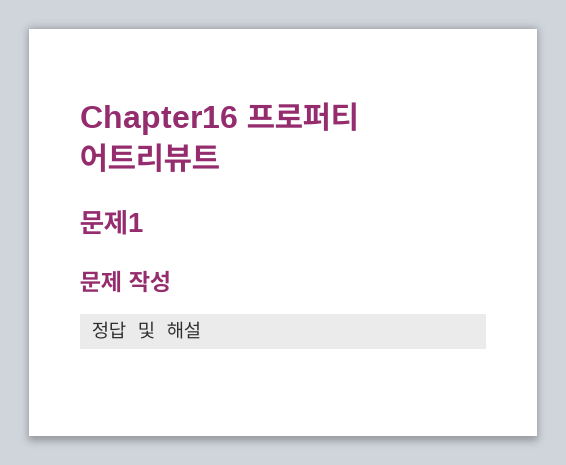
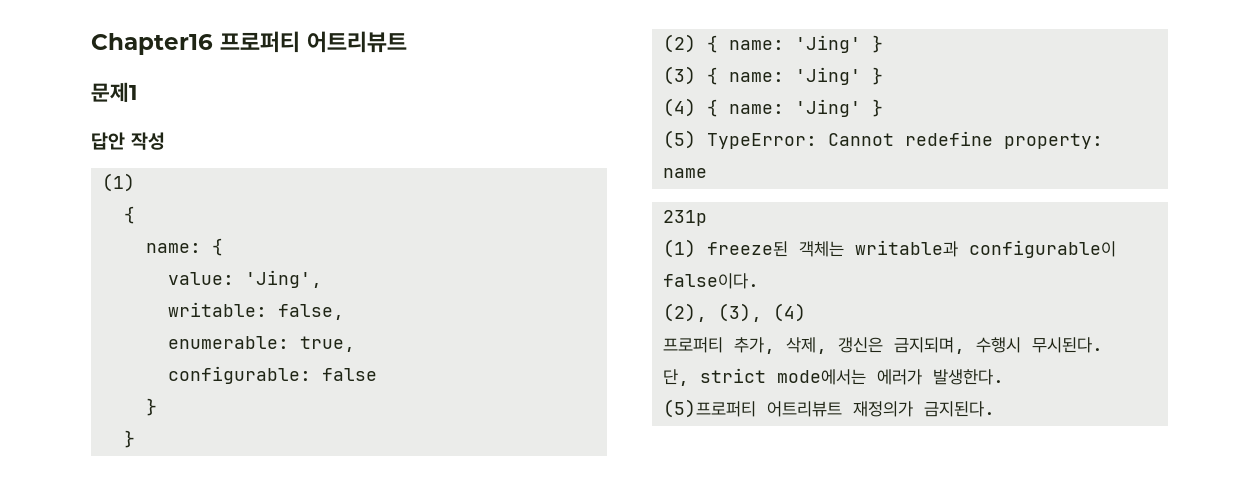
- 문제 작성
- 정답 및 해설
+ 답안 작성
+ (1)
+ {
+ name: {
+ value: 'Jing',
+ writable: false,
+ enumerable: true,
+ configurable: false
+ }
+ }
+ (2) { name: 'Jing' }
+ (3) { name: 'Jing' }
+ (4) { name: 'Jing' }
+ (5) TypeError: Cannot redefine property: name
+ 231p
+ (1) freeze된 객체는 writable과 configurable이 false이다.
+ (2), (3), (4)
+ 프로퍼티 추가, 삭제, 갱신은 금지되며, 수행시 무시된다.
+ 단, strict mode에서는 에러가 발생한다.
+ (5)프로퍼티 어트리뷰트 재정의가 금지된다.

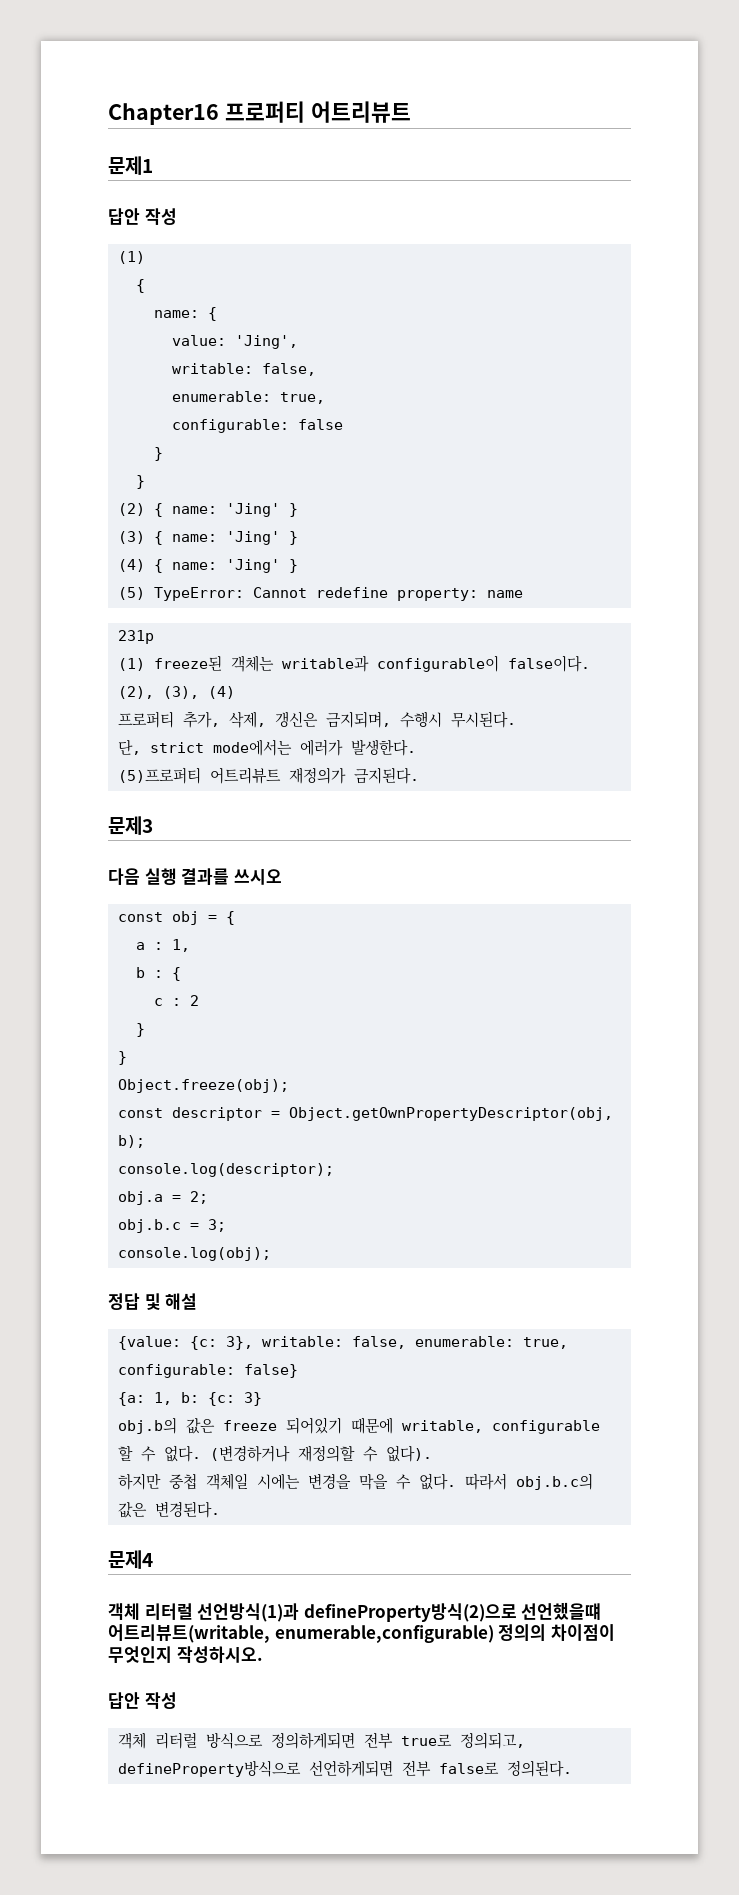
+ 문제3
+ 다음 실행 결과를 쓰시오
+ const obj = {
+ a : 1,
+ b : {
+ c : 2
+ }
+ }
+ Object.freeze(obj);
+ const descriptor = Object.getOwnPropertyDescriptor(obj, b);
+ console.log(descriptor);
+ obj.a = 2;
+ obj.b.c = 3;
+ console.log(obj);
+ 정답 및 해설
+ {value: {c: 3}, writable: false, enumerable: true, configurable: false}
+ {a: 1, b: {c: 3}
+ obj.b의 값은 freeze 되어있기 때문에 writable, configurable 할 수 없다. (변경하거나 재정의할 수 없다).
+ 하지만 중첩 객체일 시에는 변경을 막을 수 없다. 따라서 obj.b.c의 값은 변경된다.
+ 문제4
+ 객체 리터럴 선언방식(1)과 defineProperty방식(2)으로 선언했을떄 어트리뷰트(writable, enumerable,configurable) 정의의 차이점이 무엇인지 작성하시오.
+ 답안 작성
+ 객체 리터럴 방식으로 정의하게되면 전부 true로 정의되고, defineProperty방식으로 선언하게되면 전부 false로 정의된다.

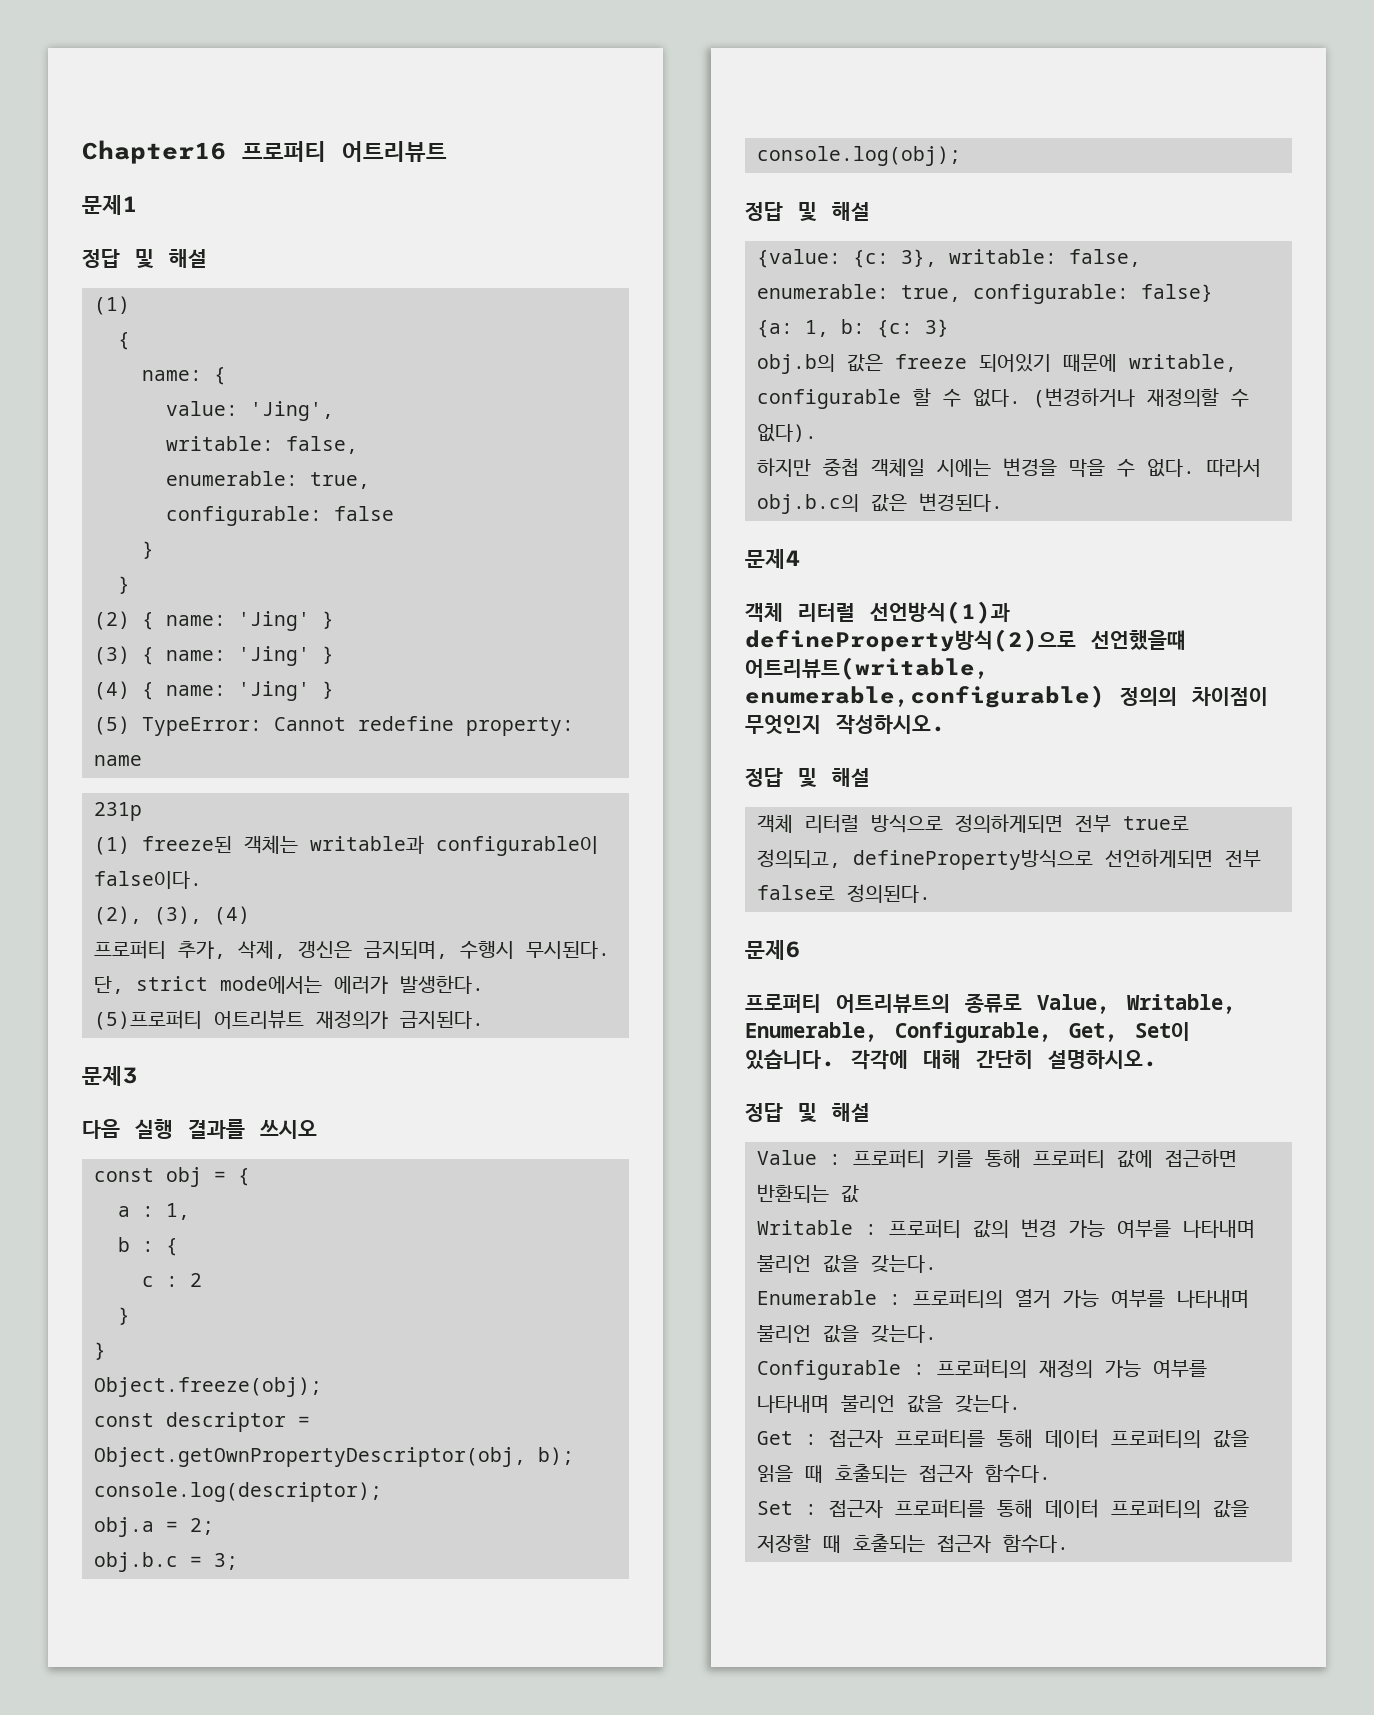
  문제1
- 답안 작성
+ 정답 및 해설
  객체 리터럴 선언방식(1)과 defineProperty방식(2)으로 선언했을떄 어트리뷰트(writable, enumerable,configurable) 정의의 차이점이 무엇인지 작성하시오.
- 답안 작성
+ 정답 및 해설
+ 문제6
+ 프로퍼티 어트리뷰트의 종류로 Value, Writable, Enumerable, Configurable, Get, Set이 있습니다. 각각에 대해 간단히 설명하시오.
+ 정답 및 해설
+ Value : 프로퍼티 키를 통해 프로퍼티 값에 접근하면 반환되는 값
+ Writable : 프로퍼티 값의 변경 가능 여부를 나타내며 불리언 값을 갖는다.
+ Enumerable : 프로퍼티의 열거 가능 여부를 나타내며 불리언 값을 갖는다.
+ Configurable : 프로퍼티의 재정의 가능 여부를 나타내며 불리언 값을 갖는다.
+ Get : 접근자 프로퍼티를 통해 데이터 프로퍼티의 값을 읽을 때 호출되는 접근자 함수다.
+ Set : 접근자 프로퍼티를 통해 데이터 프로퍼티의 값을 저장할 때 호출되는 접근자 함수다.

